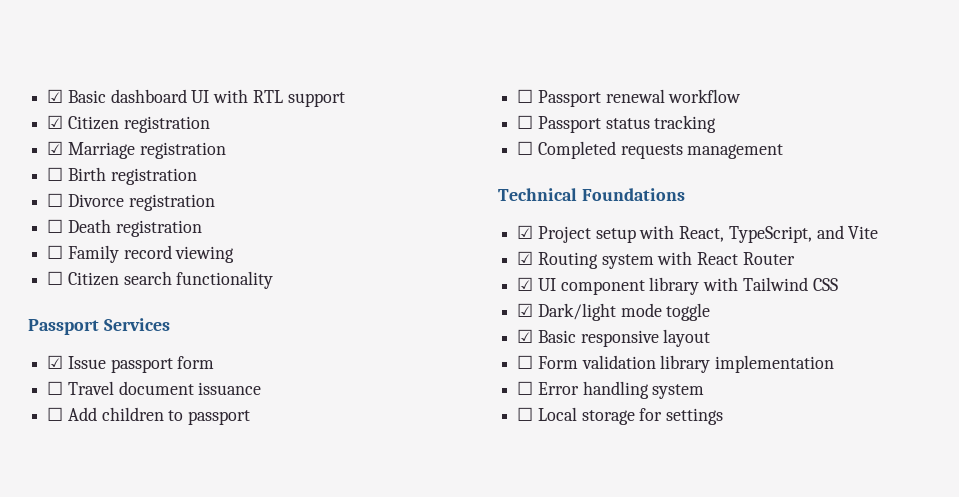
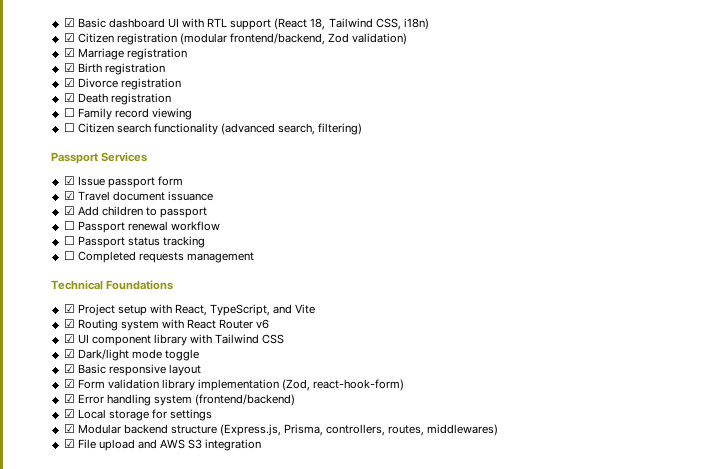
- ☑ Basic dashboard UI with RTL support
+ ☑ Basic dashboard UI with RTL support (React 18, Tailwind CSS, i18n)
- ☑ Citizen registration
+ ☑ Citizen registration (modular frontend/backend, Zod validation)
- ☐ Birth registration
+ ☑ Birth registration
- ☐ Divorce registration
+ ☑ Divorce registration
- ☐ Death registration
+ ☑ Death registration
- ☐ Citizen search functionality
+ ☐ Citizen search functionality (advanced search, filtering)
- ☐ Travel document issuance
+ ☑ Travel document issuance
- ☐ Add children to passport
+ ☑ Add children to passport
- ☑ Routing system with React Router
+ ☑ Routing system with React Router v6
- ☐ Form validation library implementation
- ☐ Error handling system
- ☐ Local storage for settings
+ ☑ Form validation library implementation (Zod, react-hook-form)
+ ☑ Error handling system (frontend/backend)
+ ☑ Local storage for settings
+ ☑ Modular backend structure (Express.js, Prisma, controllers, routes, middlewares)
+ ☑ File upload and AWS S3 integration

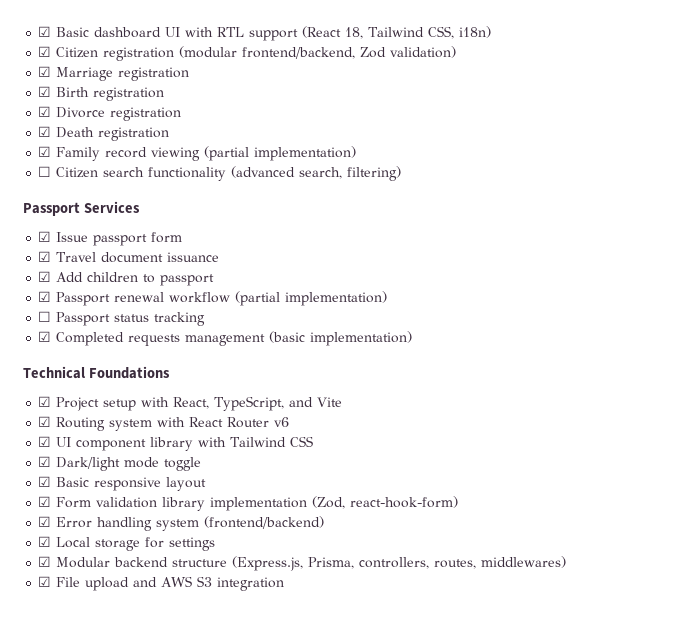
- ☐ Family record viewing
+ ☑ Family record viewing (partial implementation)
- ☐ Passport renewal workflow
+ ☑ Passport renewal workflow (partial implementation)
- ☐ Completed requests management
+ ☑ Completed requests management (basic implementation)

